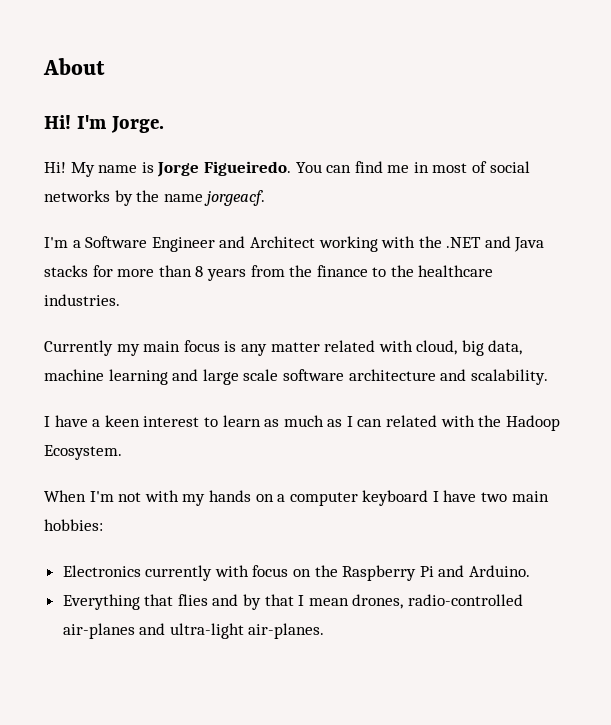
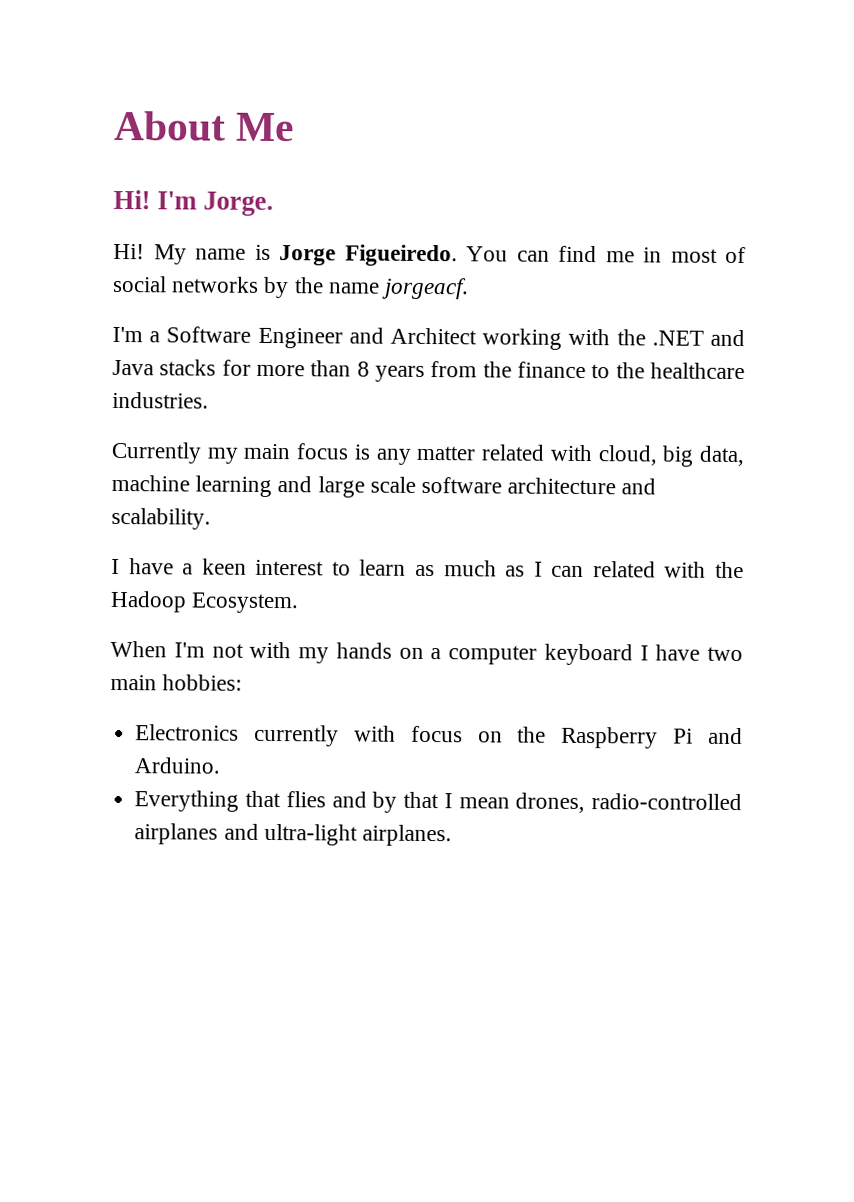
- About
+ About Me
- Everything that flies and by that I mean drones, radio-controlled air-planes and ultra-light air-planes.
+ Everything that flies and by that I mean drones, radio-controlled airplanes and ultra-light airplanes.

